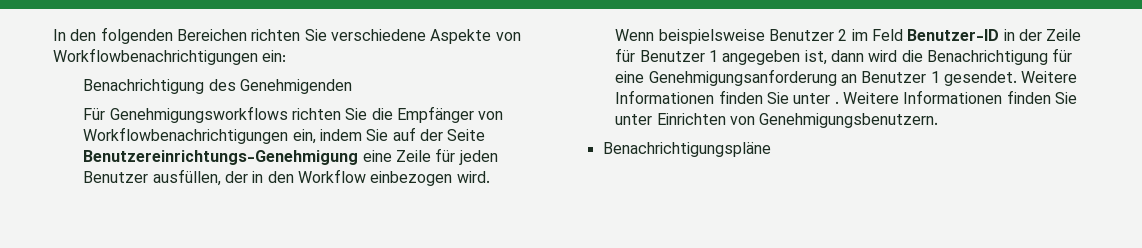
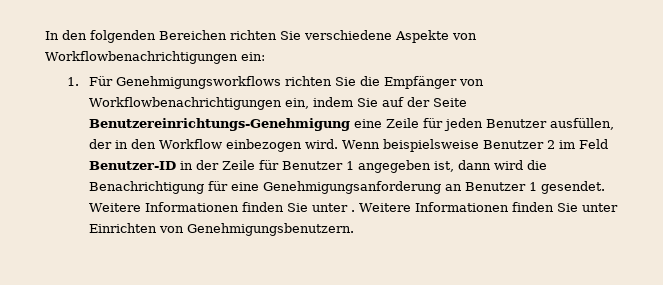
- Benachrichtigung des Genehmigenden
- Für Genehmigungsworkflows richten Sie die Empfänger von Workflowbenachrichtigungen ein, indem Sie auf der Seite Benutzereinrichtungs-Genehmigung eine Zeile für jeden Benutzer ausfüllen, der in den Workflow einbezogen wird.
- Wenn beispielsweise Benutzer 2 im Feld Benutzer-ID in der Zeile für Benutzer 1 angegeben ist, dann wird die Benachrichtigung für eine Genehmigungsanforderung an Benutzer 1 gesendet.
+ 1. Für Genehmigungsworkflows richten Sie die Empfänger von Workflowbenachrichtigungen ein, indem Sie auf der Seite Benutzereinrichtungs-Genehmigung eine Zeile für jeden Benutzer ausfüllen, der in den Workflow einbezogen wird. Wenn beispielsweise Benutzer 2 im Feld Benutzer-ID in der Zeile für Benutzer 1 angegeben ist, dann wird die Benachrichtigung für eine Genehmigungsanforderung an Benutzer 1 gesendet.
- Benachrichtigungspläne

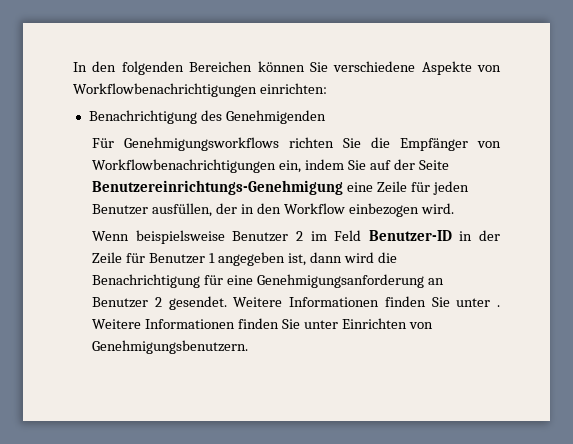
- In den folgenden Bereichen richten Sie verschiedene Aspekte von Workflowbenachrichtigungen ein:
- 1. Für Genehmigungsworkflows richten Sie die Empfänger von Workflowbenachrichtigungen ein, indem Sie auf der Seite Benutzereinrichtungs-Genehmigung eine Zeile für jeden Benutzer ausfüllen, der in den Workflow einbezogen wird. Wenn beispielsweise Benutzer 2 im Feld Benutzer-ID in der Zeile für Benutzer 1 angegeben ist, dann wird die Benachrichtigung für eine Genehmigungsanforderung an Benutzer 1 gesendet.
+ In den folgenden Bereichen können Sie verschiedene Aspekte von Workflowbenachrichtigungen einrichten:
+ Benachrichtigung des Genehmigenden
+ Für Genehmigungsworkflows richten Sie die Empfänger von Workflowbenachrichtigungen ein, indem Sie auf der Seite Benutzereinrichtungs-Genehmigung eine Zeile für jeden Benutzer ausfüllen, der in den Workflow einbezogen wird.
+ Wenn beispielsweise Benutzer 2 im Feld Benutzer-ID in der Zeile für Benutzer 1 angegeben ist, dann wird die Benachrichtigung für eine Genehmigungsanforderung an Benutzer 2 gesendet.

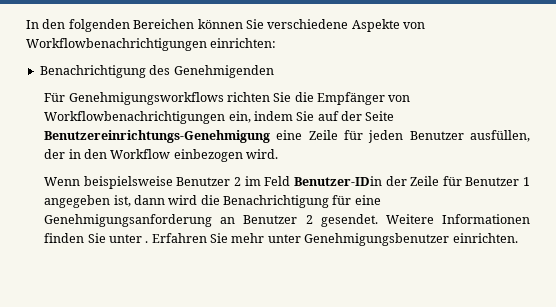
- Wenn beispielsweise Benutzer 2 im Feld Benutzer-ID in der Zeile für Benutzer 1 angegeben ist, dann wird die Benachrichtigung für eine Genehmigungsanforderung an Benutzer 2 gesendet.
+ Wenn beispielsweise Benutzer 2 im Feld Benutzer-IDin der Zeile für Benutzer 1 angegeben ist, dann wird die Benachrichtigung für eine Genehmigungsanforderung an Benutzer 2 gesendet.
- Weitere Informationen finden Sie unter Einrichten von Genehmigungsbenutzern.
+ Erfahren Sie mehr unter Genehmigungsbenutzer einrichten.

